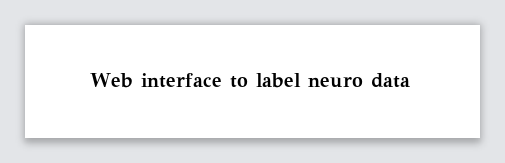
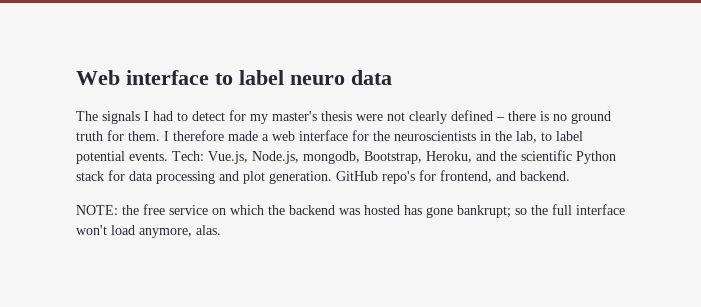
+ The signals I had to detect for my master's thesis were not clearly defined – there is no ground truth for them. I therefore made a web interface for the neuroscientists in the lab, to label potential events. Tech: Vue.js, Node.js, mongodb, Bootstrap, Heroku, and the scientific Python stack for data processing and plot generation. GitHub repo's for frontend, and backend.
+ NOTE: the free service on which the backend was hosted has gone bankrupt; so the full interface won't load anymore, alas.

